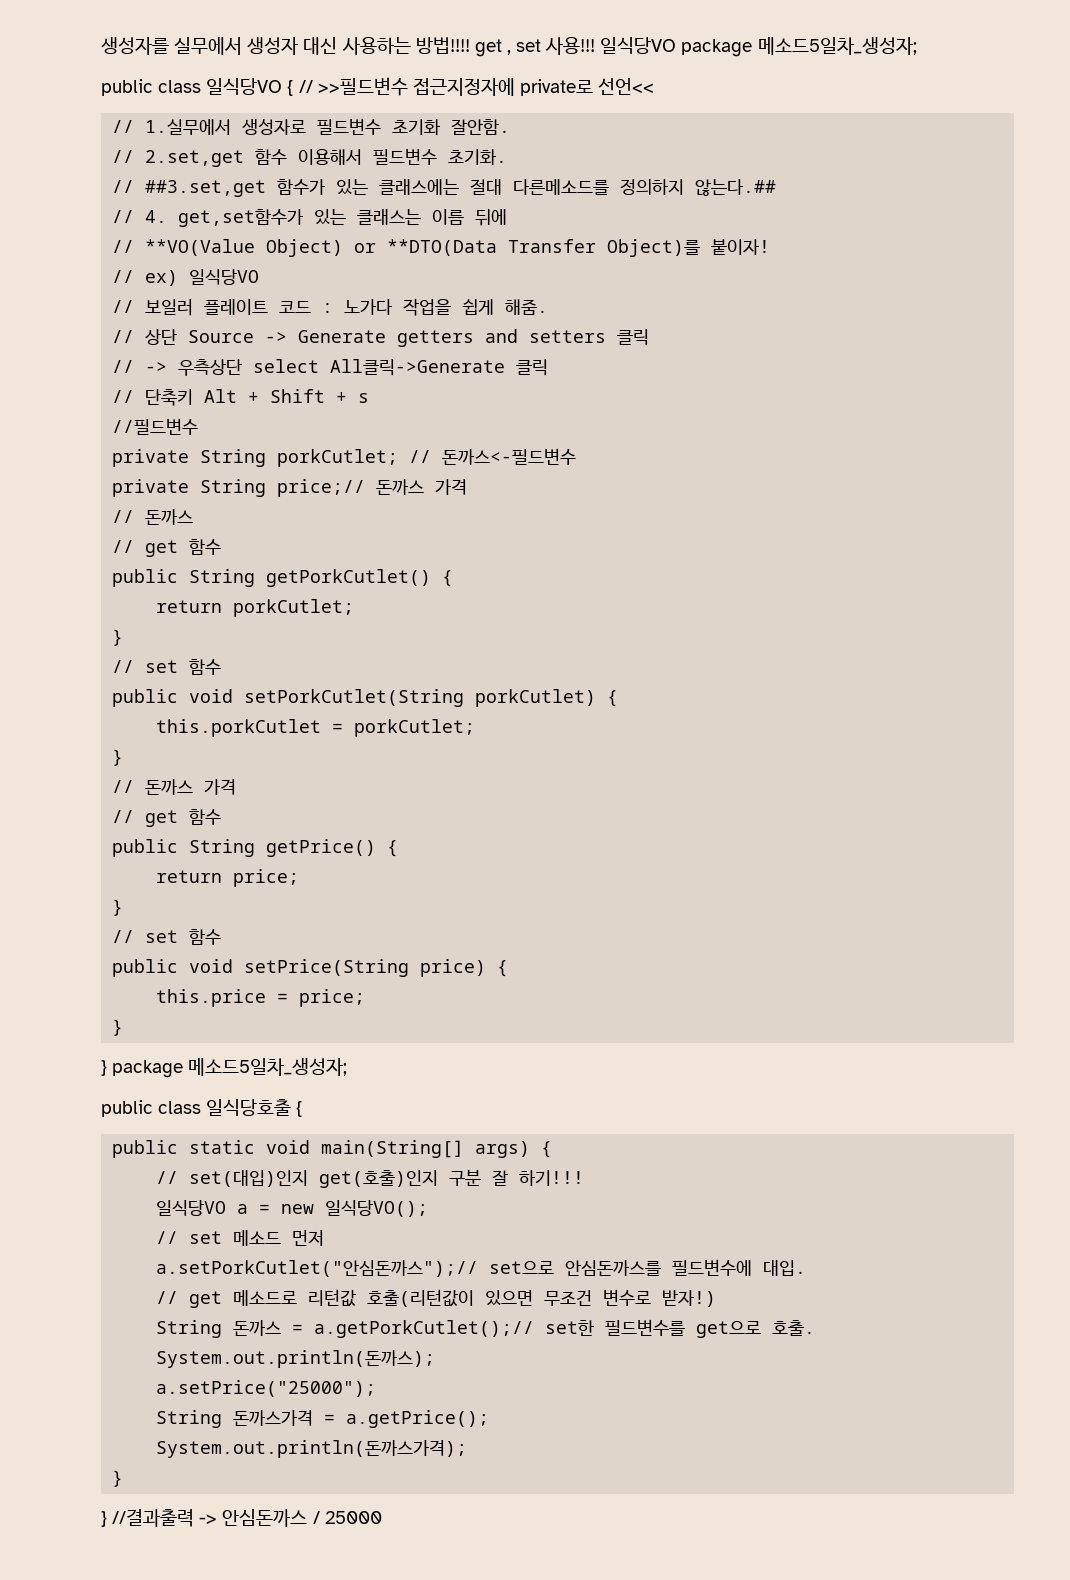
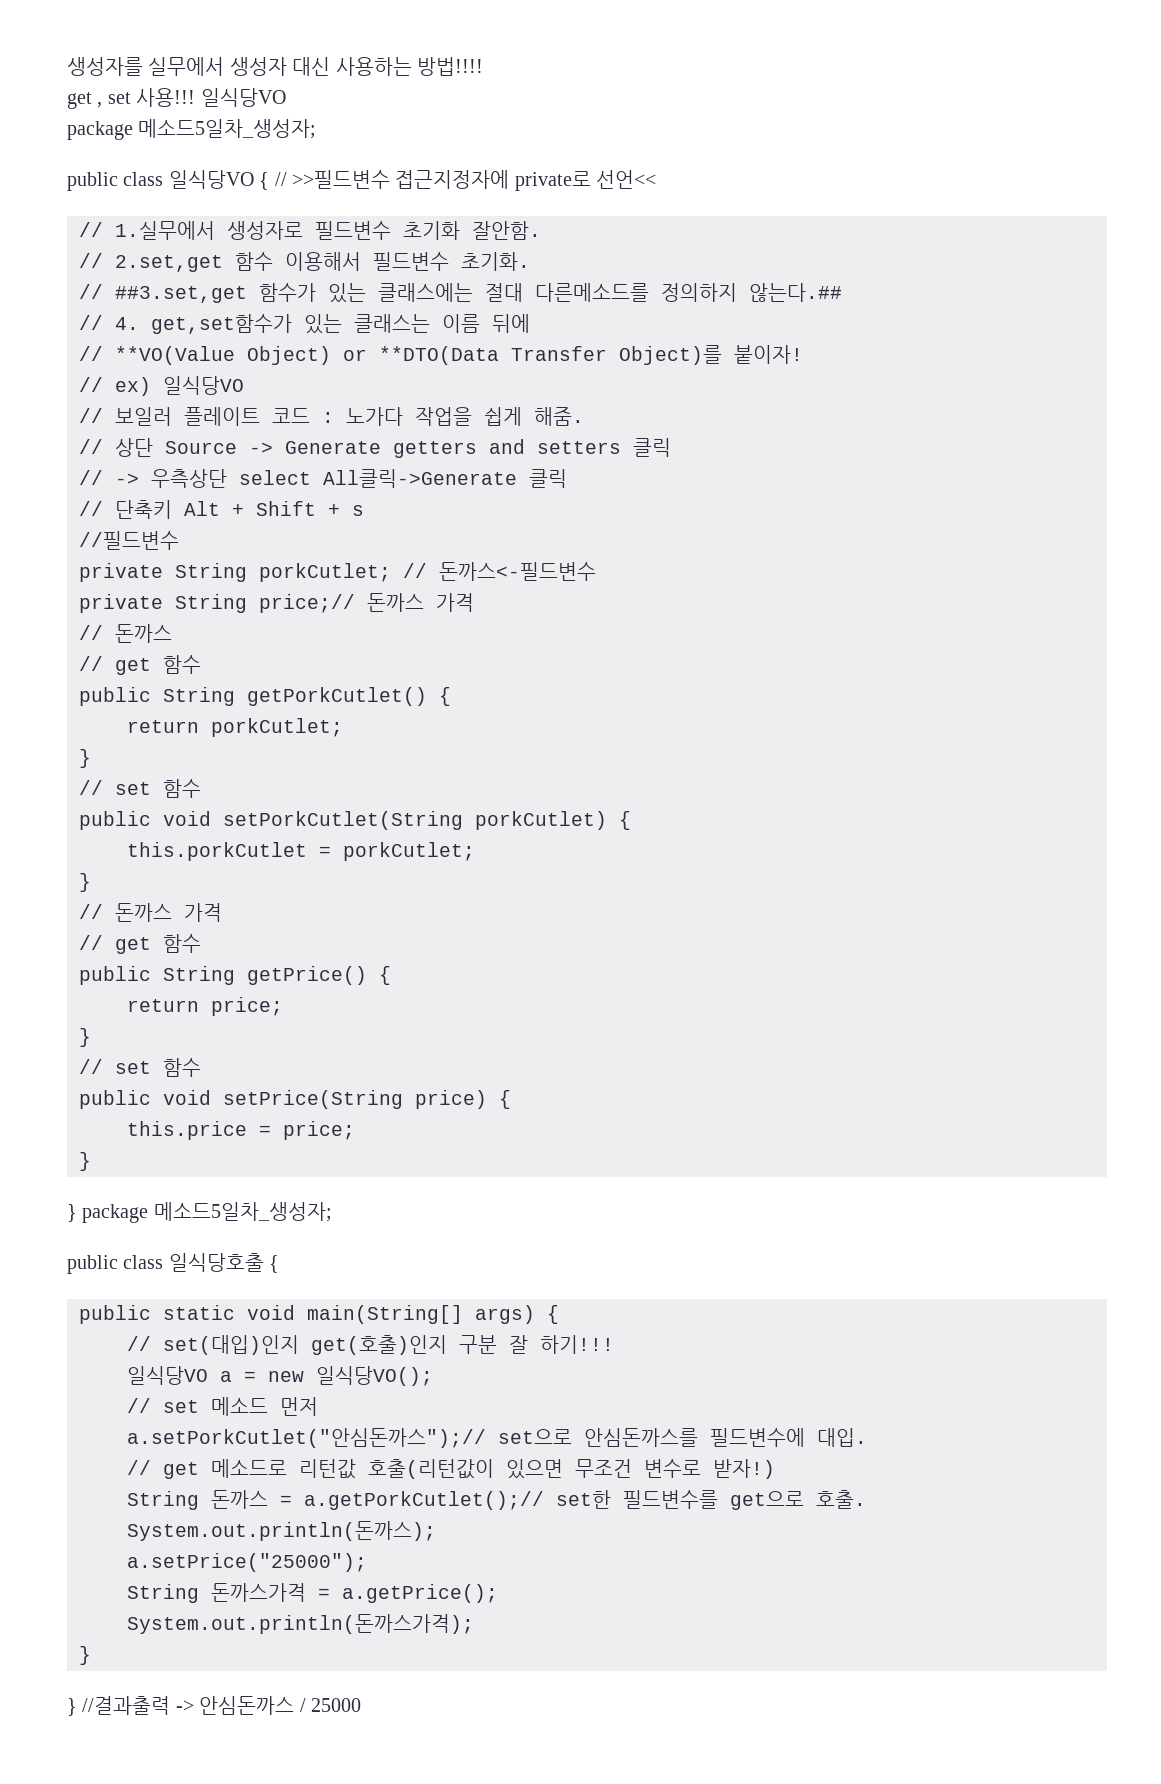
- 생성자를 실무에서 생성자 대신 사용하는 방법!!!! get , set 사용!!! 일식당VO package 메소드5일차_생성자;
+ 생성자를 실무에서 생성자 대신 사용하는 방법!!!!
+ get , set 사용!!! 일식당VO
+ package 메소드5일차_생성자;

